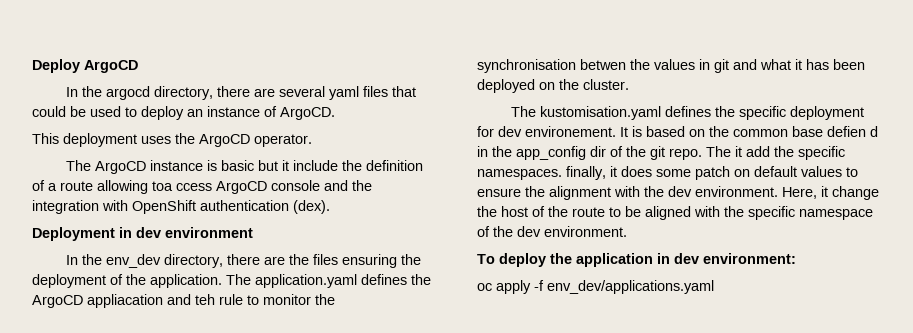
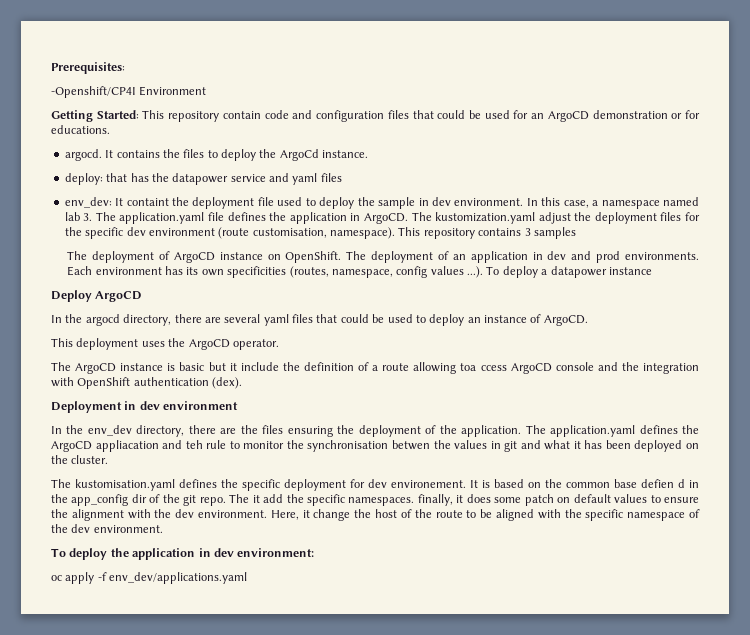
+ Prerequisites:
+ -Openshift/CP4I Environment
+ Getting Started: This repository contain code and configuration files that could be used for an ArgoCD demonstration or for educations.
+ argocd. It contains the files to deploy the ArgoCd instance.
+ deploy: that has the datapower service and yaml files
+ env_dev: It containt the deployment file used to deploy the sample in dev environment. In this case, a namespace named lab 3. The application.yaml file defines the application in ArgoCD. The kustomization.yaml adjust the deployment files for the specific dev environment (route customisation, namespace). This repository contains 3 samples
+ The deployment of ArgoCD instance on OpenShift. The deployment of an application in dev and prod environments. Each environment has its own specificities (routes, namespace, config values ...). To deploy a datapower instance

